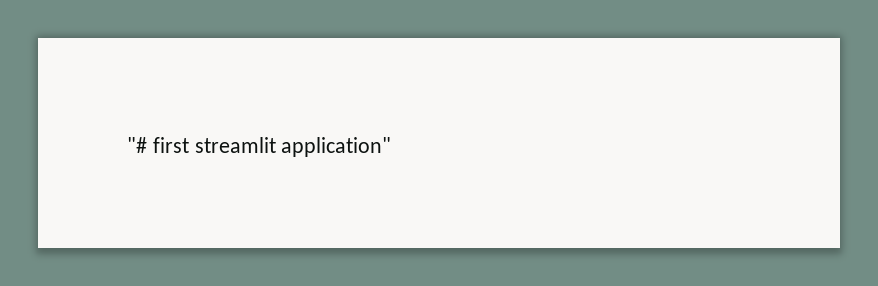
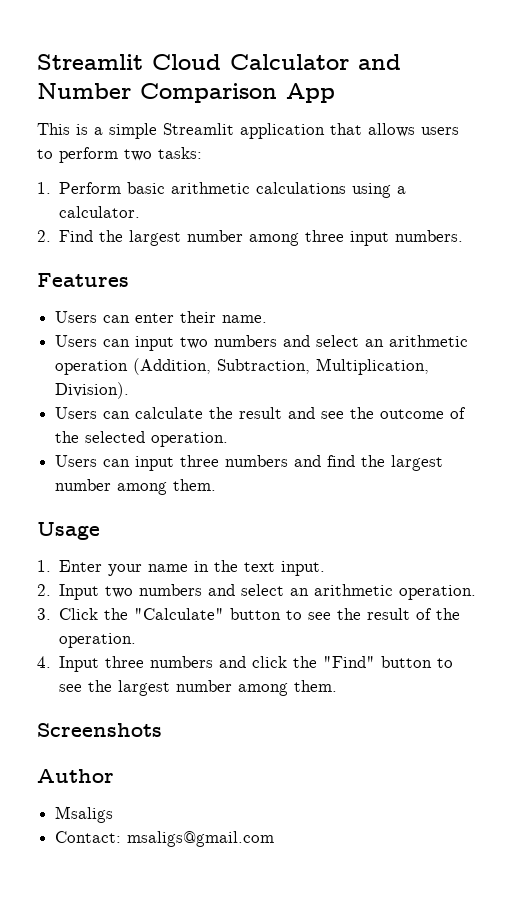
- "# first streamlit application"
+ Streamlit Cloud Calculator and Number Comparison App
+ This is a simple Streamlit application that allows users to perform two tasks:
+ 1. Perform basic arithmetic calculations using a calculator.
+ 2. Find the largest number among three input numbers.
+ Features
+ Users can enter their name.
+ Users can input two numbers and select an arithmetic operation (Addition, Subtraction, Multiplication, Division).
+ Users can calculate the result and see the outcome of the selected operation.
+ Users can input three numbers and find the largest number among them.
+ Usage
+ 1. Enter your name in the text input.
+ 2. Input two numbers and select an arithmetic operation.
+ 3. Click the "Calculate" button to see the result of the operation.
+ 4. Input three numbers and click the "Find" button to see the largest number among them.
+ Screenshots
+ Author
+ Msaligs
+ Contact: msaligs@gmail.com

